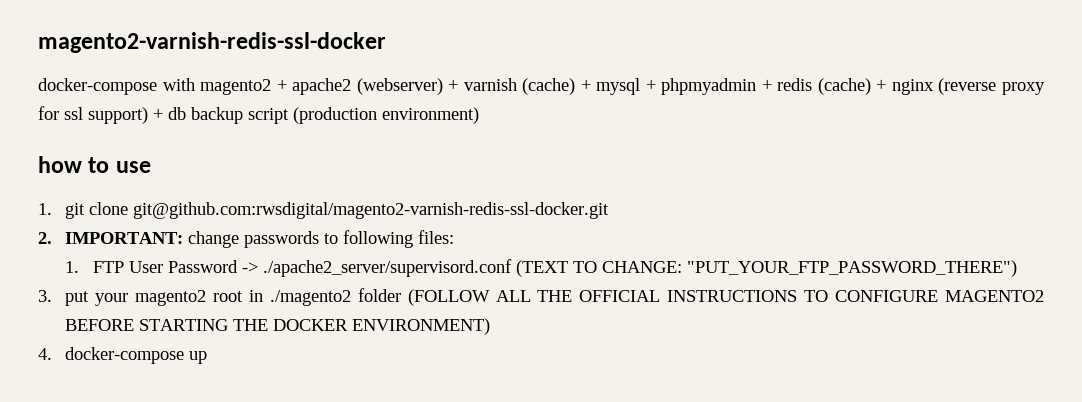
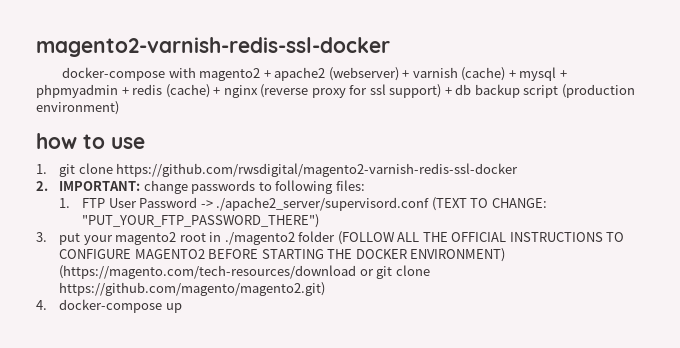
- 1. git clone git@github.com:rwsdigital/magento2-varnish-redis-ssl-docker.git
+ 1. git clone https://github.com/rwsdigital/magento2-varnish-redis-ssl-docker
- 3. put your magento2 root in ./magento2 folder (FOLLOW ALL THE OFFICIAL INSTRUCTIONS TO CONFIGURE MAGENTO2 BEFORE STARTING THE DOCKER ENVIRONMENT)
+ 3. put your magento2 root in ./magento2 folder (FOLLOW ALL THE OFFICIAL INSTRUCTIONS TO CONFIGURE MAGENTO2 BEFORE STARTING THE DOCKER ENVIRONMENT) (https://magento.com/tech-resources/download or git clone https://github.com/magento/magento2.git)

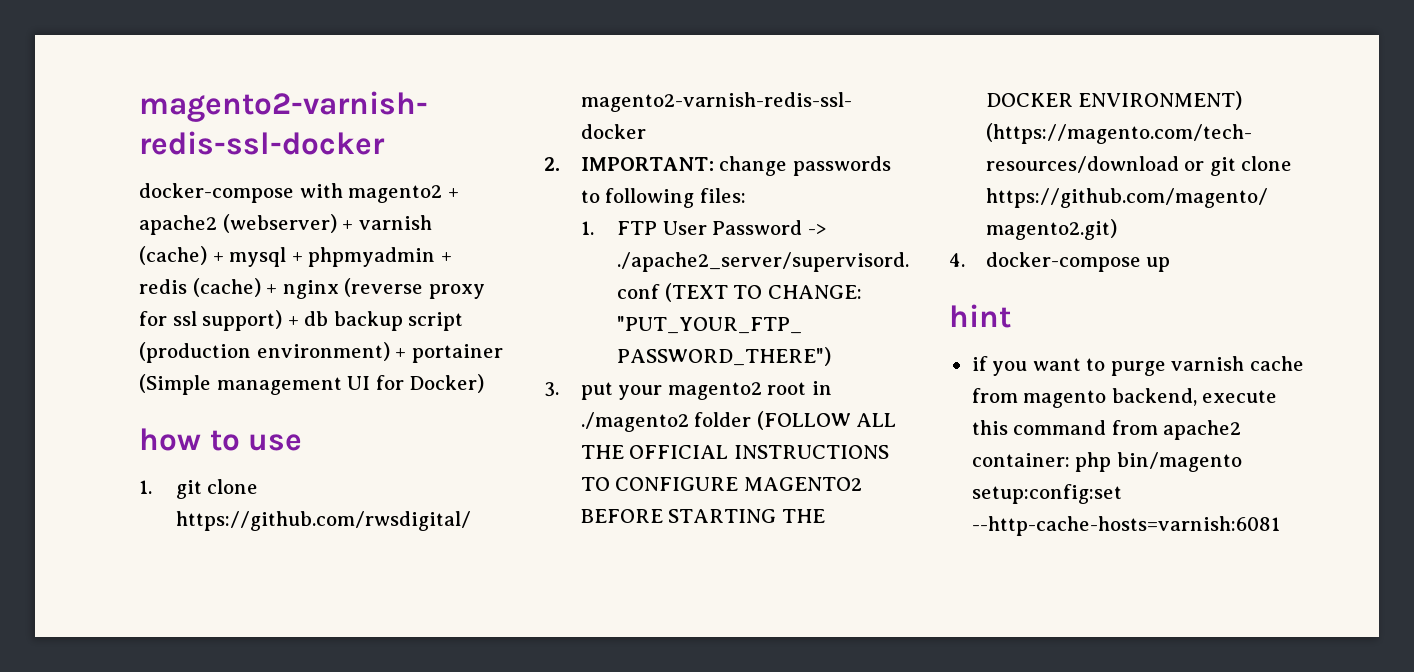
- docker-compose with magento2 + apache2 (webserver) + varnish (cache) + mysql + phpmyadmin + redis (cache) + nginx (reverse proxy for ssl support) + db backup script (production environment)
+ docker-compose with magento2 + apache2 (webserver) + varnish (cache) + mysql + phpmyadmin + redis (cache) + nginx (reverse proxy for ssl support) + db backup script (production environment) + portainer (Simple management UI for Docker)
+ hint
+ if you want to purge varnish cache from magento backend, execute this command from apache2 container: php bin/magento setup:config:set --http-cache-hosts=varnish:6081

